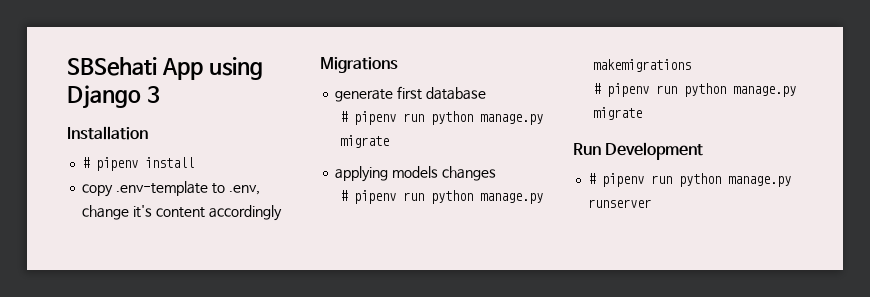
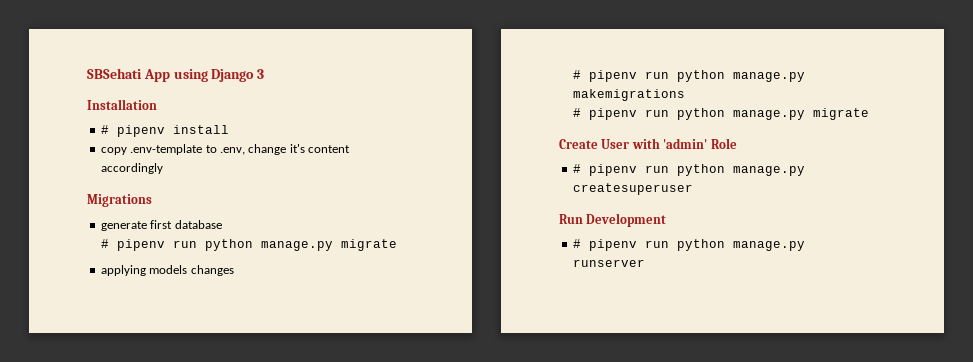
+ Create User with 'admin' Role
+ # pipenv run python manage.py createsuperuser

